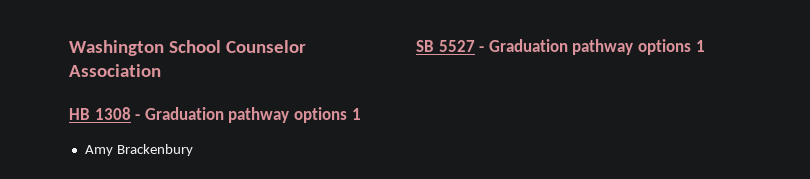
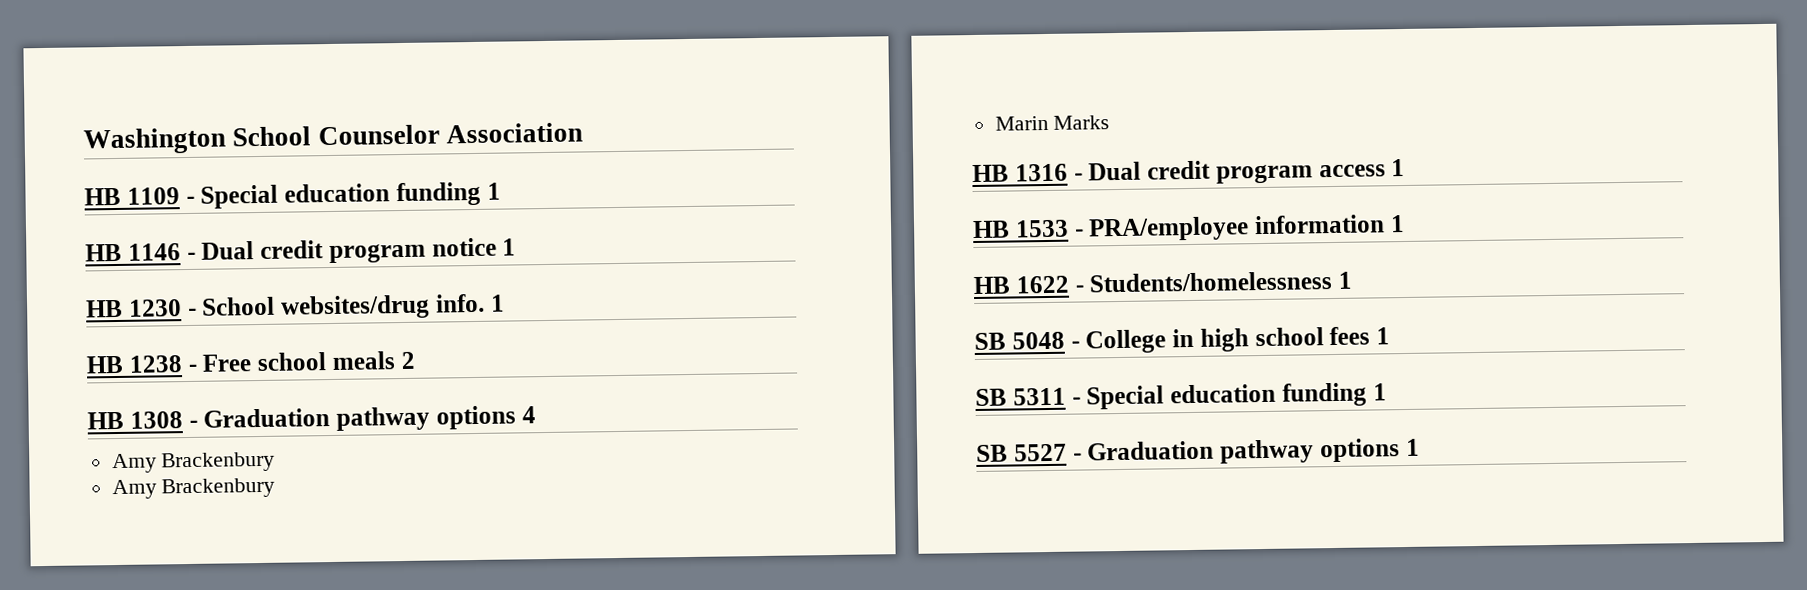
+ HB 1109 - Special education funding 1
+ HB 1146 - Dual credit program notice 1
+ HB 1230 - School websites/drug info. 1
+ HB 1238 - Free school meals 2
- HB 1308 - Graduation pathway options 1
+ HB 1308 - Graduation pathway options 4
  Amy Brackenbury
+ Amy Brackenbury
+ Marin Marks
+ HB 1316 - Dual credit program access 1
+ HB 1533 - PRA/employee information 1
+ HB 1622 - Students/homelessness 1
+ SB 5048 - College in high school fees 1
+ SB 5311 - Special education funding 1

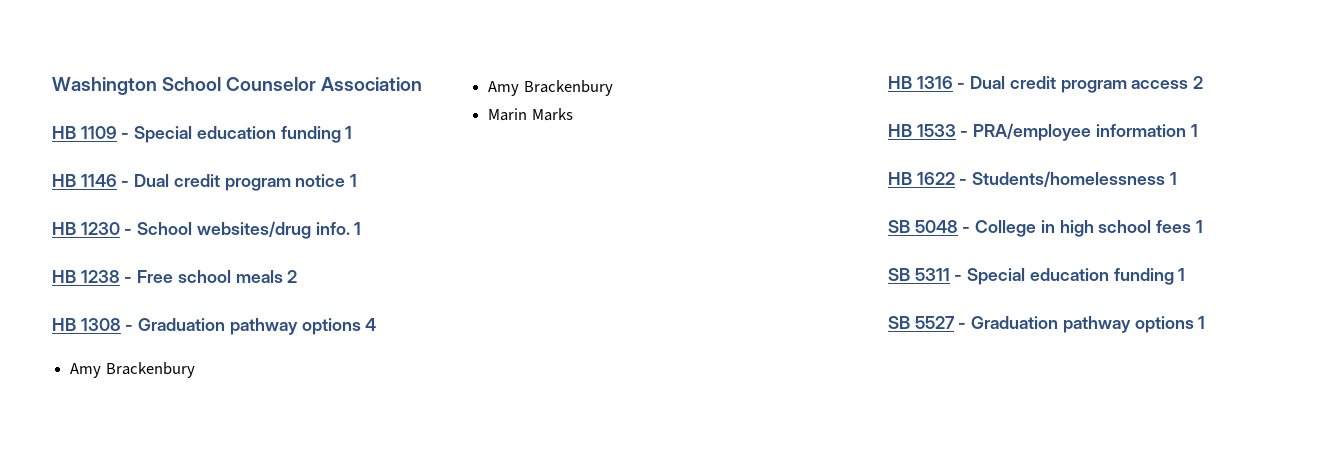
- HB 1316 - Dual credit program access 1
+ HB 1316 - Dual credit program access 2

